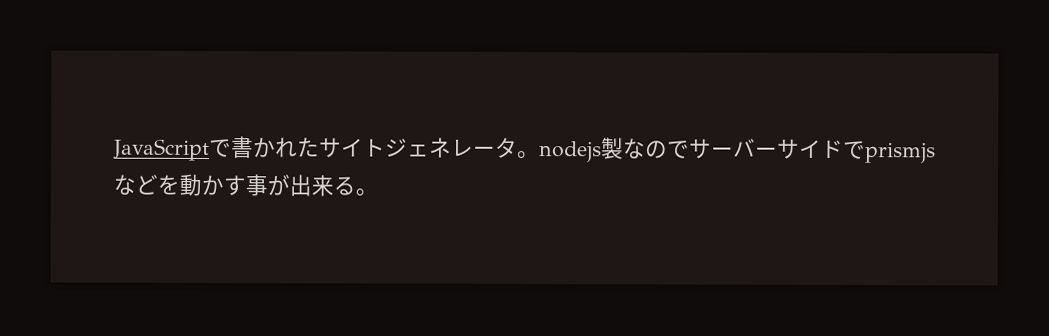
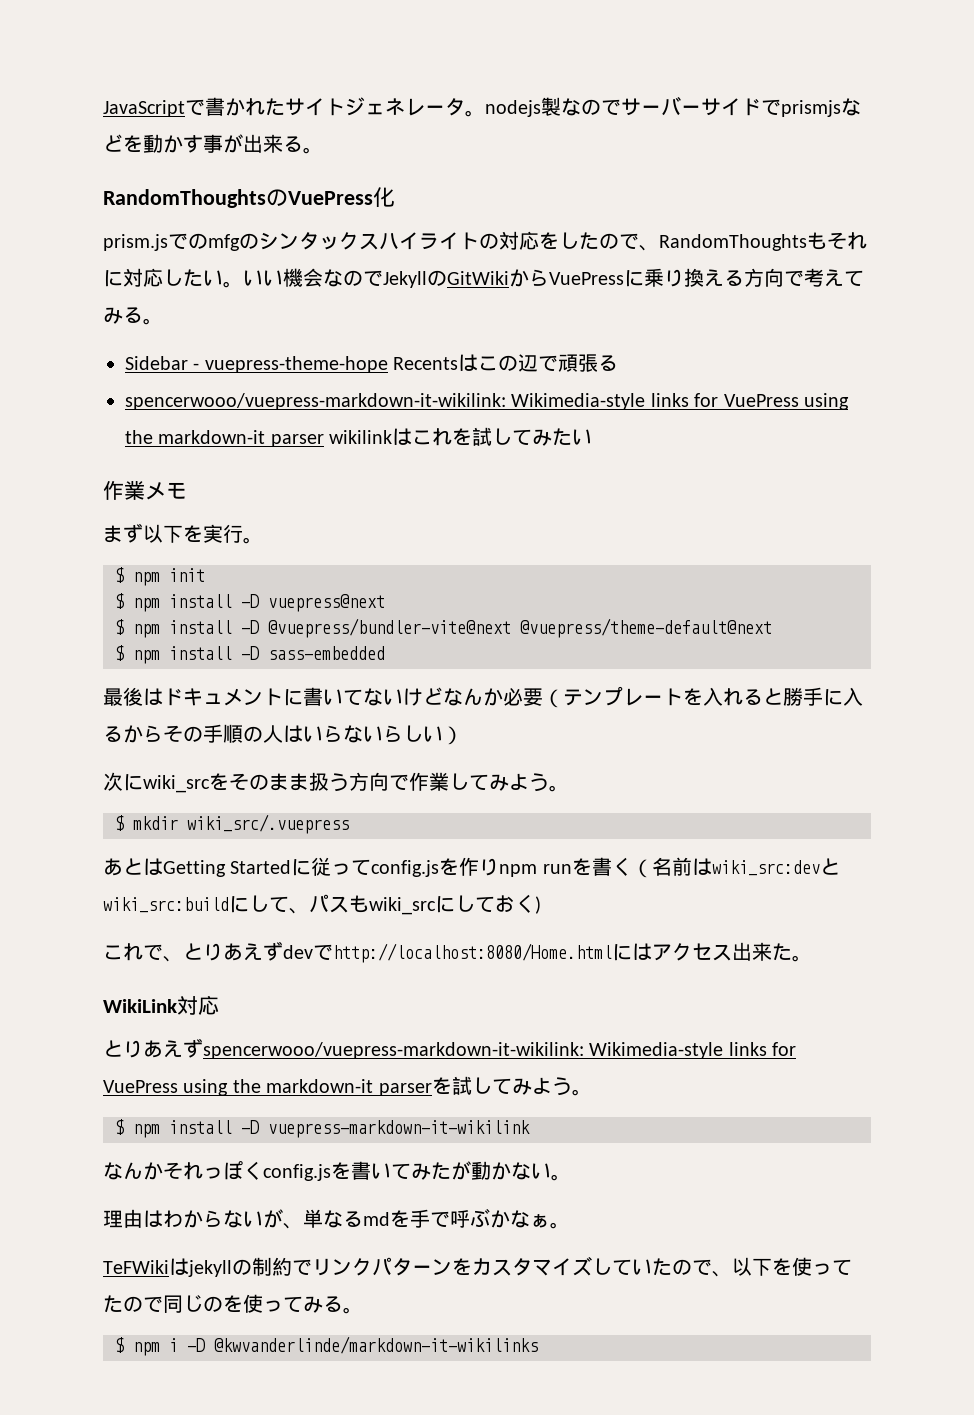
+ RandomThoughtsのVuePress化
+ prism.jsでのmfgのシンタックスハイライトの対応をしたので、RandomThoughtsもそれに対応したい。いい機会なのでJekyllのGitWikiからVuePressに乗り換える方向で考えてみる。
+ Sidebar - vuepress-theme-hope Recentsはこの辺で頑張る
+ spencerwooo/vuepress-markdown-it-wikilink: Wikimedia-style links for VuePress using the markdown-it parser wikilinkはこれを試してみたい
+ 作業メモ
+ まず以下を実行。
+ $ npm init
+ $ npm install -D vuepress@next
+ $ npm install -D @vuepress/bundler-vite@next @vuepress/theme-default@next
+ $ npm install -D sass-embedded
+ 最後はドキュメントに書いてないけどなんか必要（テンプレートを入れると勝手に入るからその手順の人はいらないらしい）
+ 次にwiki_srcをそのまま扱う方向で作業してみよう。
+ $ mkdir wiki_src/.vuepress
+ あとはGetting Startedに従ってconfig.jsを作りnpm runを書く（名前はwiki_src:devとwiki_src:buildにして、パスもwiki_srcにしておく)
+ これで、とりあえずdevでhttp://localhost:8080/Home.htmlにはアクセス出来た。
+ WikiLink対応
+ とりあえずspencerwooo/vuepress-markdown-it-wikilink: Wikimedia-style links for VuePress using the markdown-it parserを試してみよう。
+ $ npm install -D vuepress-markdown-it-wikilink
+ なんかそれっぽくconfig.jsを書いてみたが動かない。
+ 理由はわからないが、単なるmdを手で呼ぶかなぁ。
+ TeFWikiはjekyllの制約でリンクパターンをカスタマイズしていたので、以下を使ってたので同じのを使ってみる。
+ $ npm i -D @kwvanderlinde/markdown-it-wikilinks

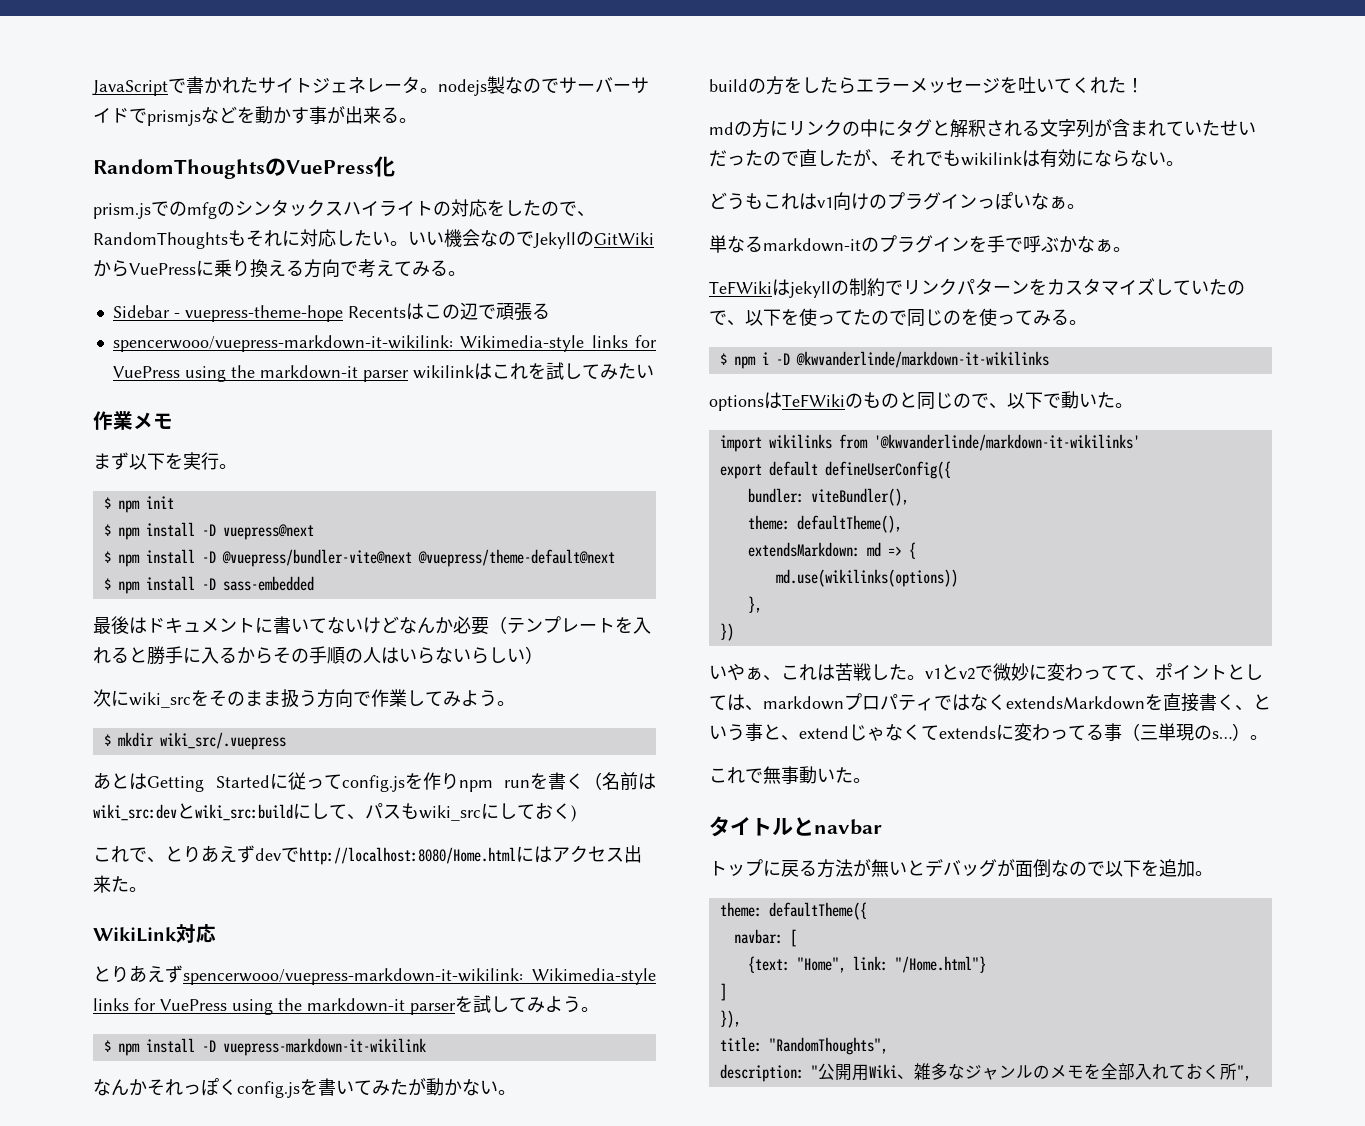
- 理由はわからないが、単なるmdを手で呼ぶかなぁ。
+ buildの方をしたらエラーメッセージを吐いてくれた！
+ mdの方にリンクの中にタグと解釈される文字列が含まれていたせいだったので直したが、それでもwikilinkは有効にならない。
+ どうもこれはv1向けのプラグインっぽいなぁ。
+ 単なるmarkdown-itのプラグインを手で呼ぶかなぁ。
+ optionsはTeFWikiのものと同じので、以下で動いた。
+ import wikilinks from '@kwvanderlinde/markdown-it-wikilinks'
+ export default defineUserConfig({
+ bundler: viteBundler(),
+ theme: defaultTheme(),
+ extendsMarkdown: md => {
+ md.use(wikilinks(options))
+ },
+ })
+ いやぁ、これは苦戦した。v1とv2で微妙に変わってて、ポイントとしては、markdownプロパティではなくextendsMarkdownを直接書く、という事と、extendじゃなくてextendsに変わってる事（三単現のs…）。
+ これで無事動いた。
+ タイトルとnavbar
+ トップに戻る方法が無いとデバッグが面倒なので以下を追加。
+ theme: defaultTheme({
+ navbar: [
+ {text: "Home", link: "/Home.html"}
+ ]
+ }),
+ title: "RandomThoughts",
+ description: "公開用Wiki、雑多なジャンルのメモを全部入れておく所",

